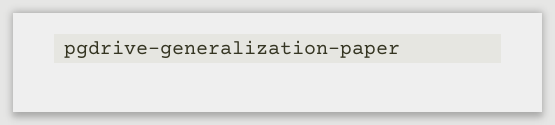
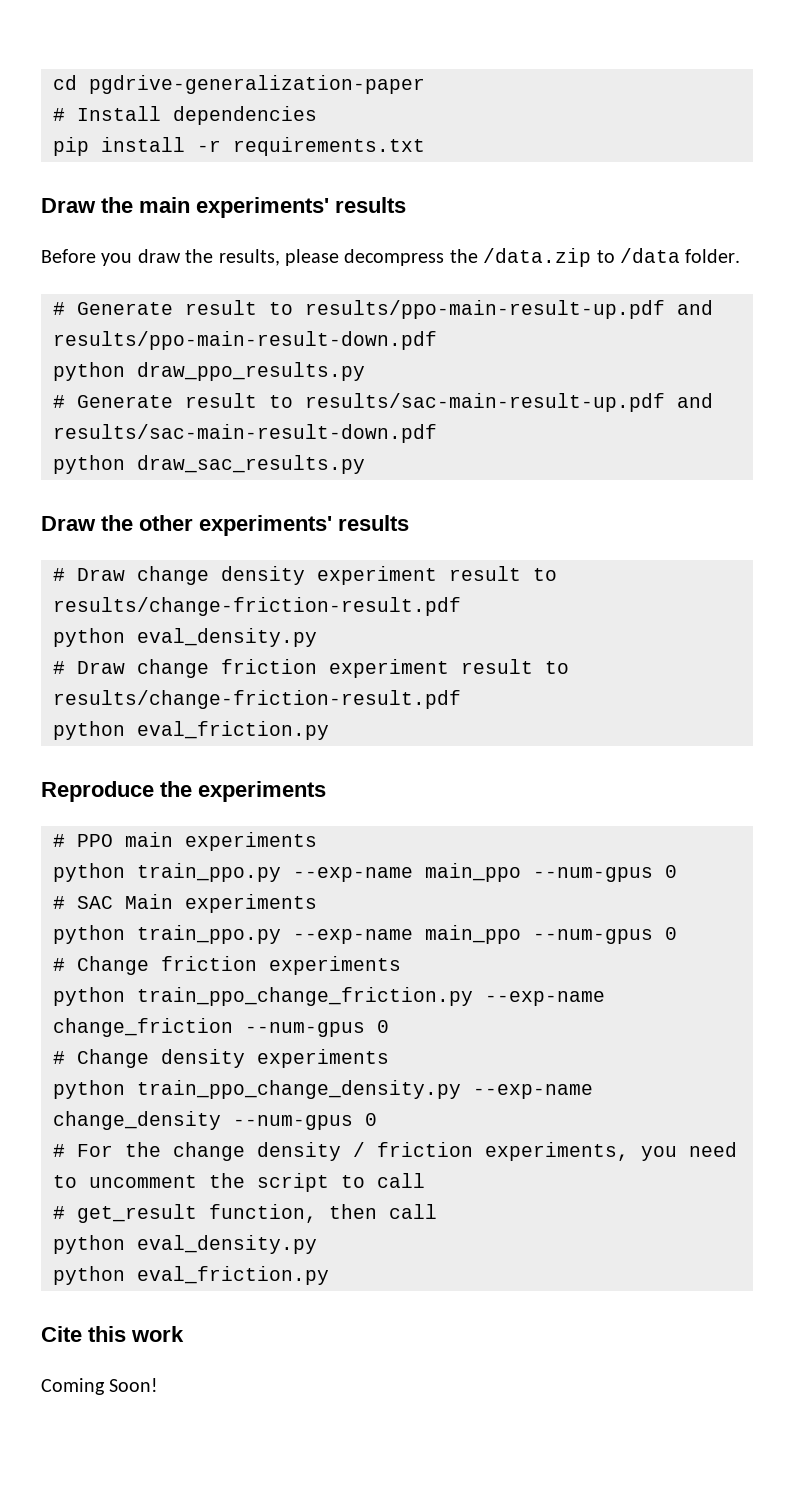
- pgdrive-generalization-paper
+ cd pgdrive-generalization-paper
+ # Install dependencies
+ pip install -r requirements.txt
+ Draw the main experiments' results
+ Before you draw the results, please decompress the /data.zip to /data folder.
+ # Generate result to results/ppo-main-result-up.pdf and results/ppo-main-result-down.pdf
+ python draw_ppo_results.py
+ # Generate result to results/sac-main-result-up.pdf and results/sac-main-result-down.pdf
+ python draw_sac_results.py
+ Draw the other experiments' results
+ # Draw change density experiment result to results/change-friction-result.pdf
+ python eval_density.py
+ # Draw change friction experiment result to results/change-friction-result.pdf
+ python eval_friction.py
+ Reproduce the experiments
+ # PPO main experiments
+ python train_ppo.py --exp-name main_ppo --num-gpus 0
+ # SAC Main experiments
+ python train_ppo.py --exp-name main_ppo --num-gpus 0
+ # Change friction experiments
+ python train_ppo_change_friction.py --exp-name change_friction --num-gpus 0
+ # Change density experiments
+ python train_ppo_change_density.py --exp-name change_density --num-gpus 0
+ # For the change density / friction experiments, you need to uncomment the script to call
+ # get_result function, then call
+ python eval_density.py
+ python eval_friction.py
+ Cite this work
+ Coming Soon!

